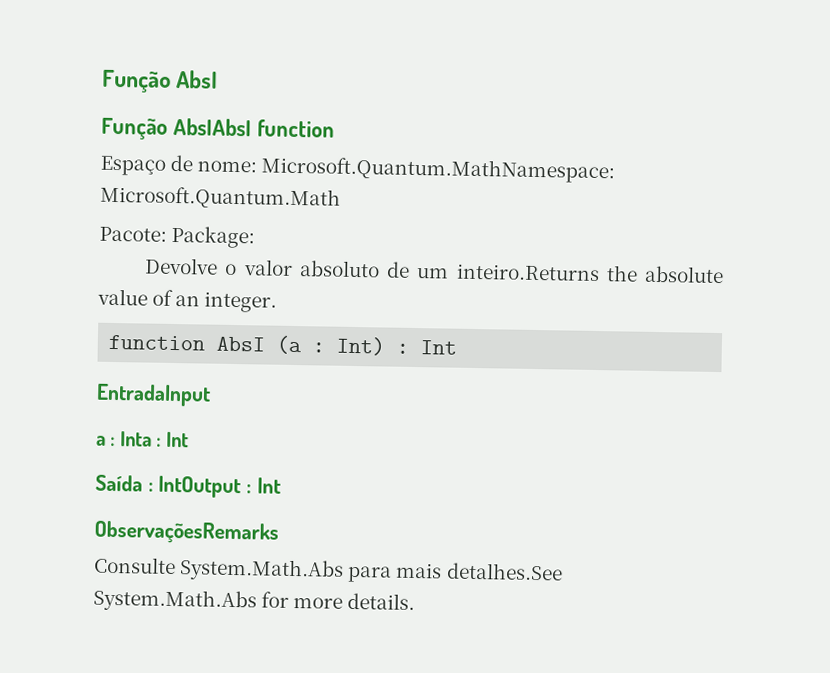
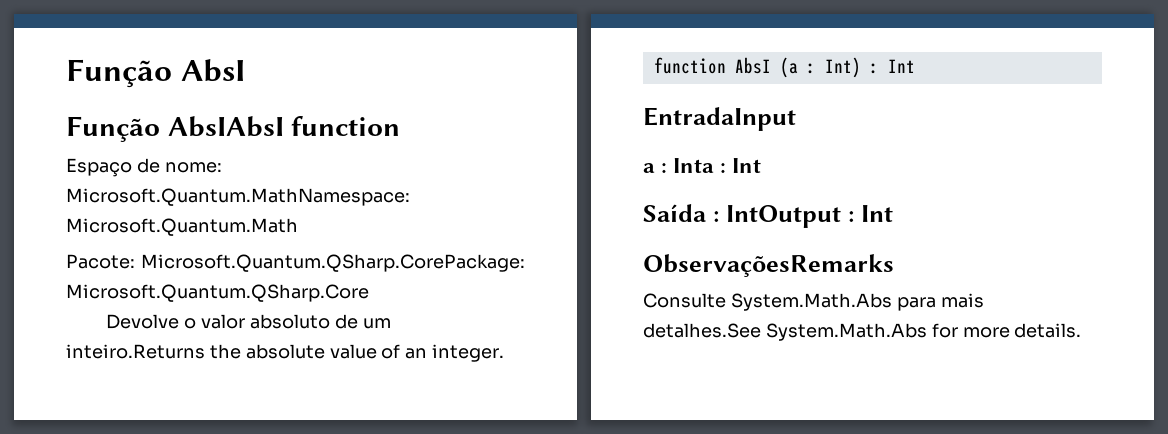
- Pacote: Package:
+ Pacote: Microsoft.Quantum.QSharp.CorePackage: Microsoft.Quantum.QSharp.Core

